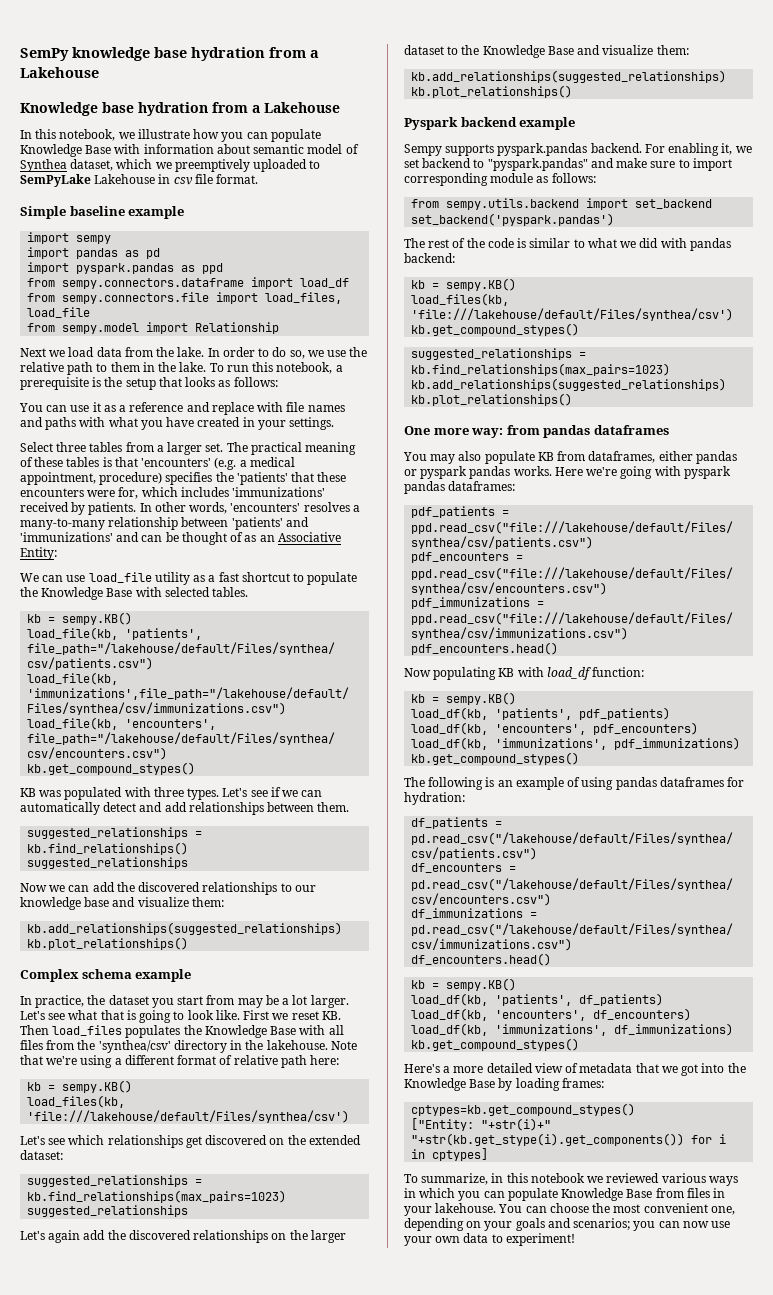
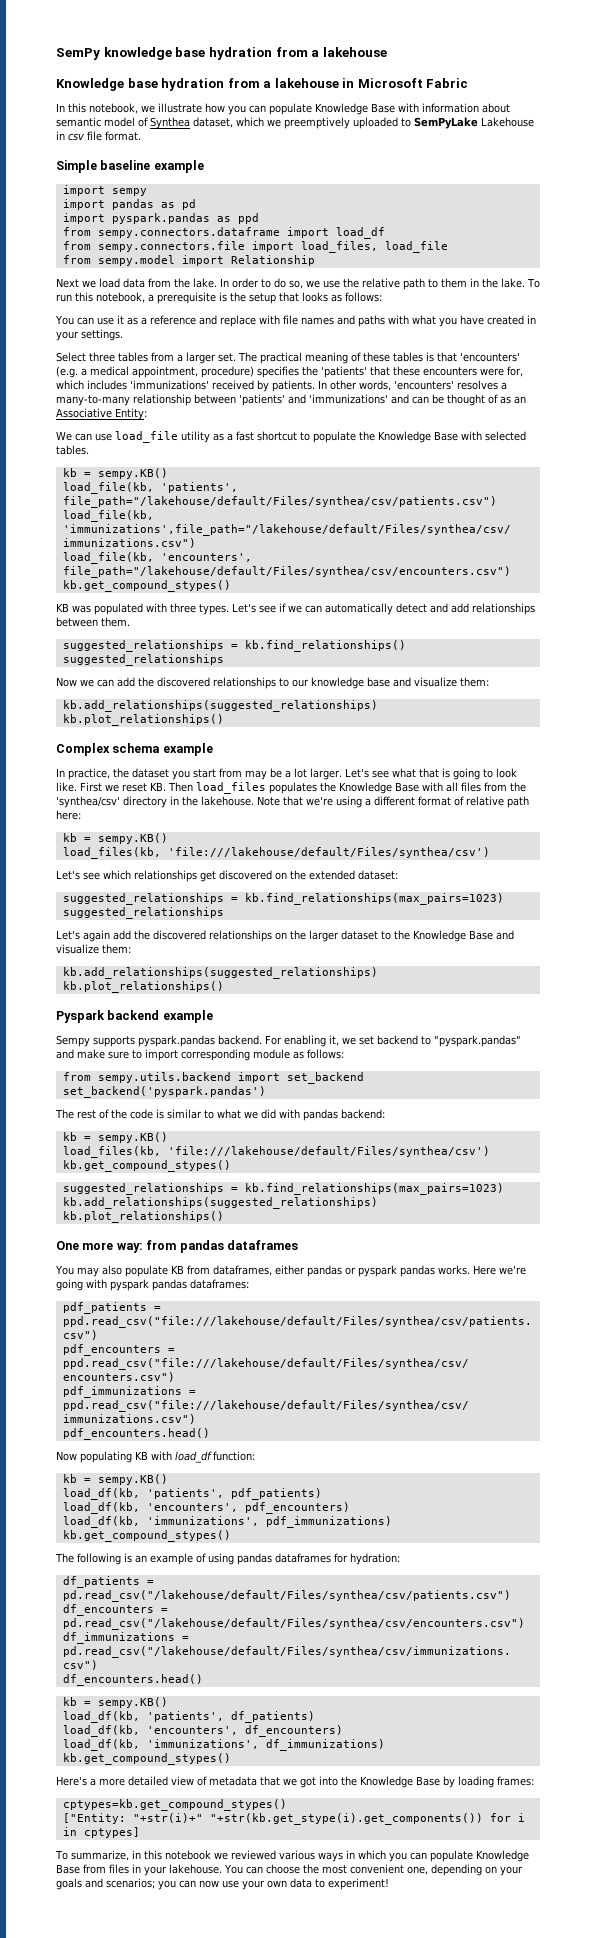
- SemPy knowledge base hydration from a Lakehouse
+ SemPy knowledge base hydration from a lakehouse
- Knowledge base hydration from a Lakehouse
+ Knowledge base hydration from a lakehouse in Microsoft Fabric

